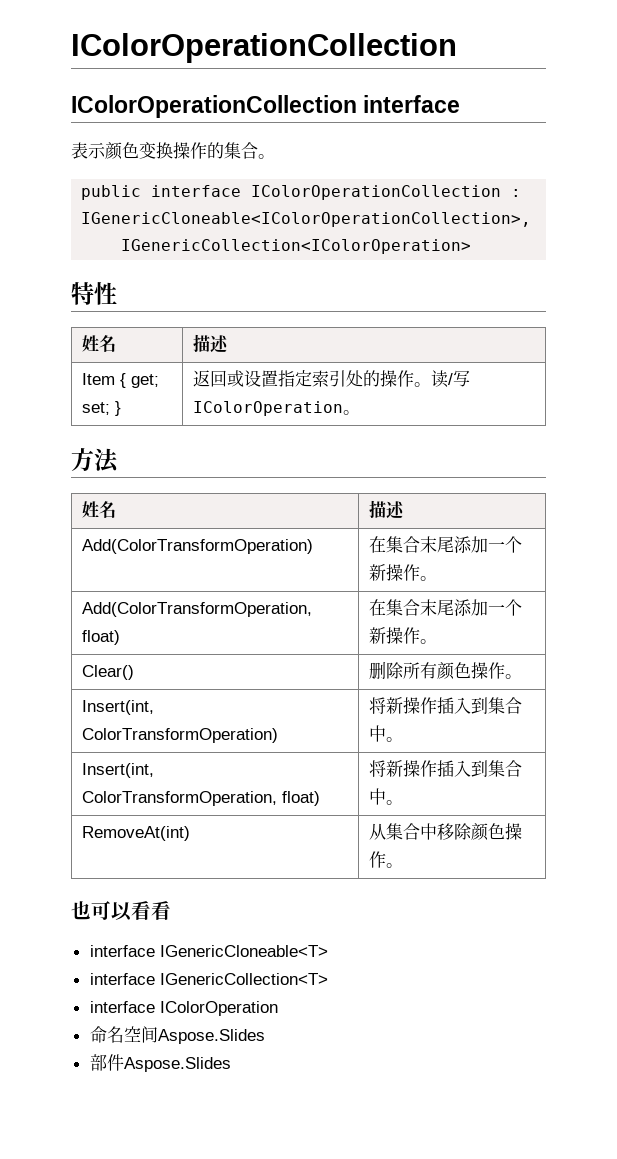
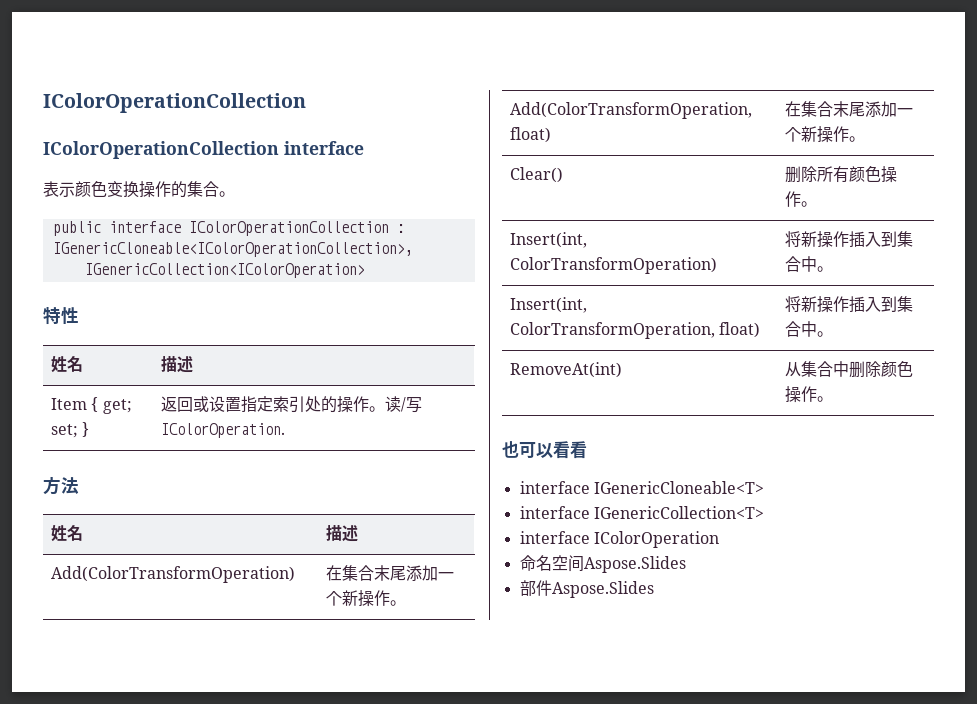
- Item { get; set; } | 返回或设置指定索引处的操作。读/写IColorOperation。
+ Item { get; set; } | 返回或设置指定索引处的操作。读/写IColorOperation.
- RemoveAt(int) | 从集合中移除颜色操作。
+ RemoveAt(int) | 从集合中删除颜色操作。

